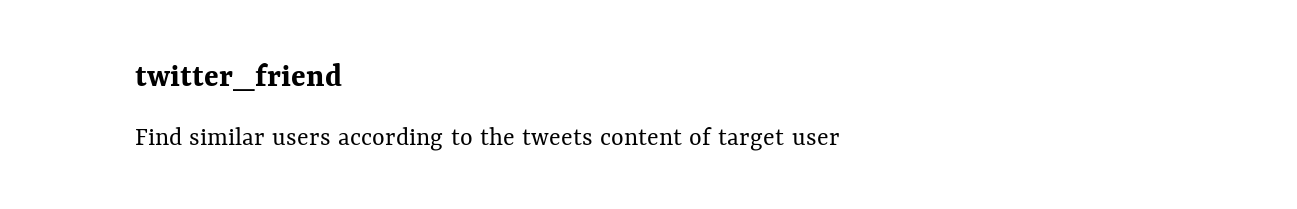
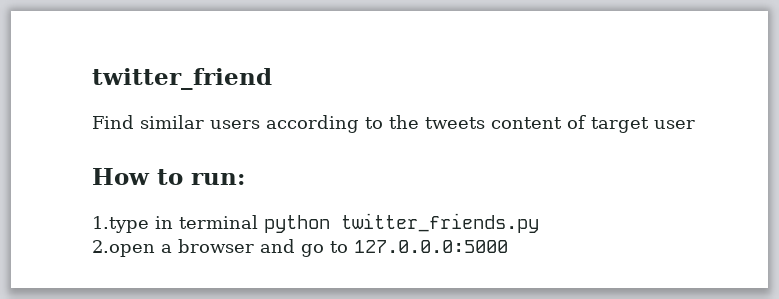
+ How to run:
+ 1.type in terminal python twitter_friends.py
+ 2.open a browser and go to 127.0.0.0:5000

